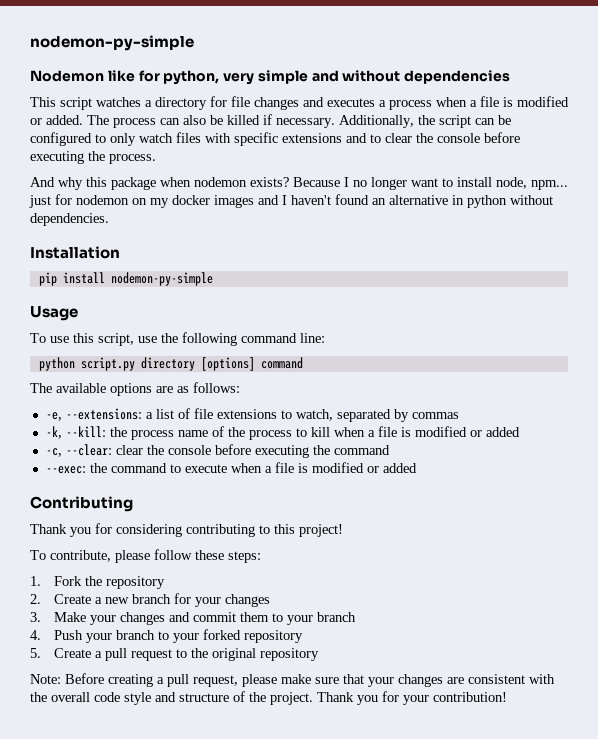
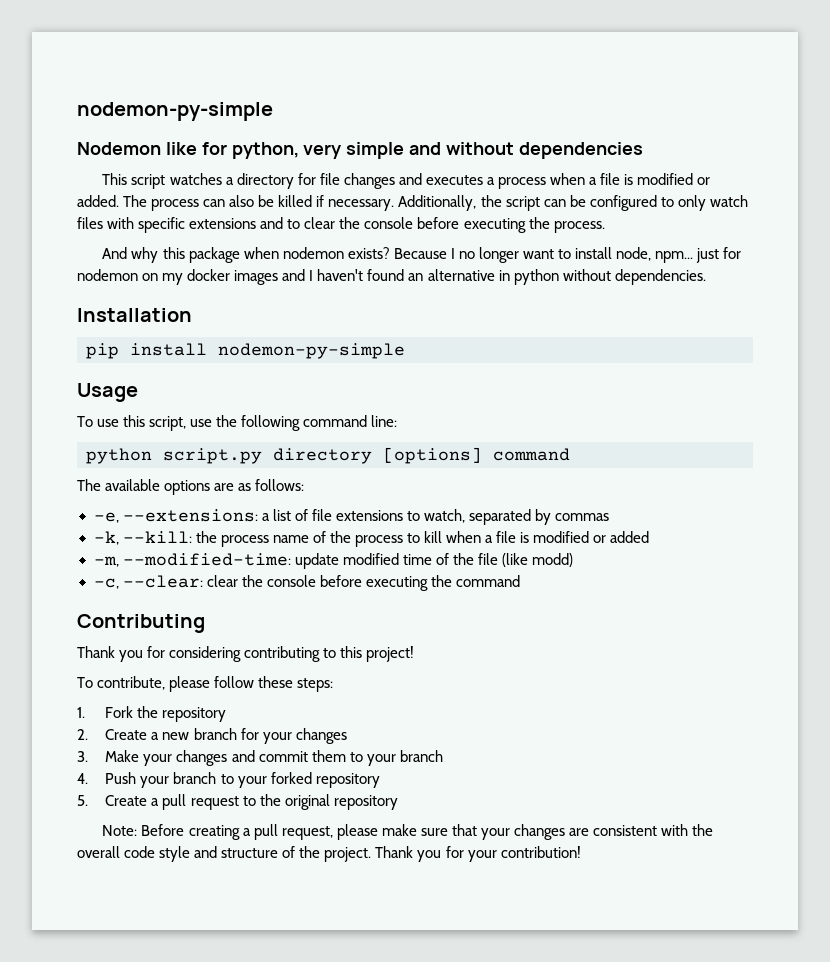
+ -m, --modified-time: update modified time of the file (like modd)
- --exec: the command to execute when a file is modified or added

